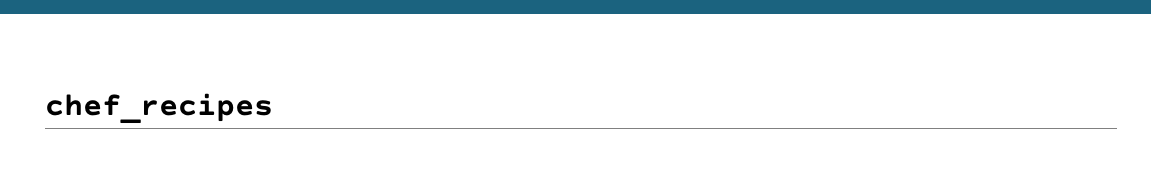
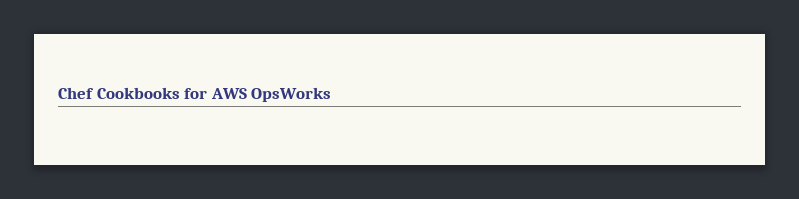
- chef_recipes
+ Chef Cookbooks for AWS OpsWorks

